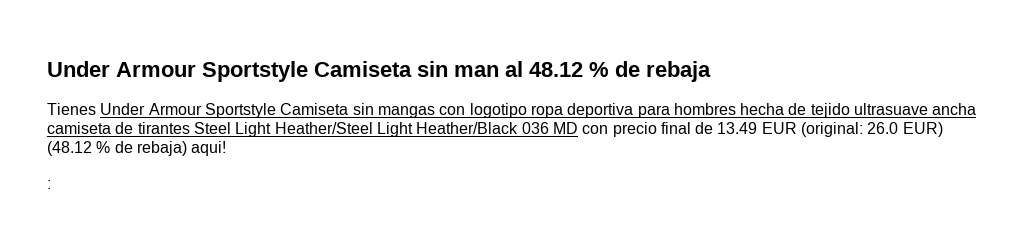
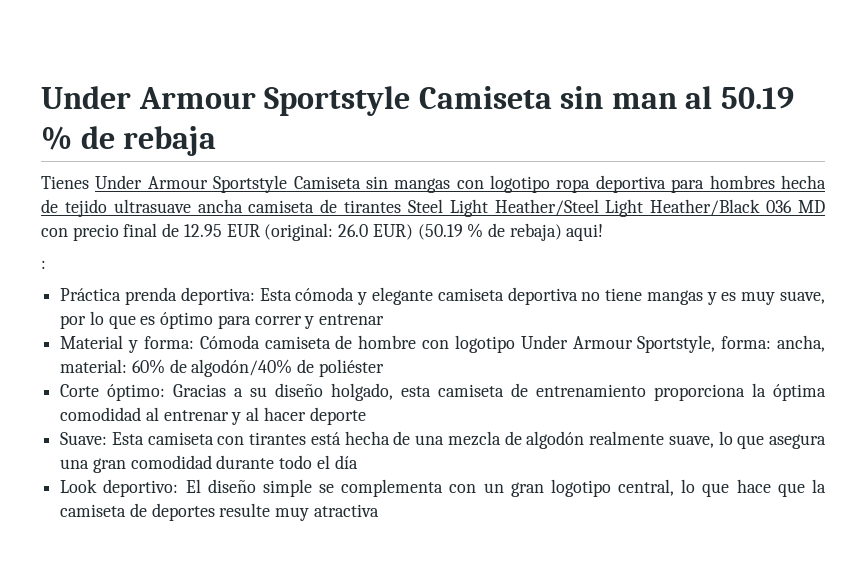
- Under Armour Sportstyle Camiseta sin man al 48.12 % de rebaja
+ Under Armour Sportstyle Camiseta sin man al 50.19 % de rebaja
- Tienes Under Armour Sportstyle Camiseta sin mangas con logotipo ropa deportiva para hombres hecha de tejido ultrasuave ancha camiseta de tirantes Steel Light Heather/Steel Light Heather/Black 036 MD con precio final de 13.49 EUR (original: 26.0 EUR) (48.12 % de rebaja) aqui!
+ Tienes Under Armour Sportstyle Camiseta sin mangas con logotipo ropa deportiva para hombres hecha de tejido ultrasuave ancha camiseta de tirantes Steel Light Heather/Steel Light Heather/Black 036 MD con precio final de 12.95 EUR (original: 26.0 EUR) (50.19 % de rebaja) aqui!
+ Práctica prenda deportiva: Esta cómoda y elegante camiseta deportiva no tiene mangas y es muy suave, por lo que es óptimo para correr y entrenar
+ Material y forma: Cómoda camiseta de hombre con logotipo Under Armour Sportstyle, forma: ancha, material: 60% de algodón/40% de poliéster
+ Corte óptimo: Gracias a su diseño holgado, esta camiseta de entrenamiento proporciona la óptima comodidad al entrenar y al hacer deporte
+ Suave: Esta camiseta con tirantes está hecha de una mezcla de algodón realmente suave, lo que asegura una gran comodidad durante todo el día
+ Look deportivo: El diseño simple se complementa con un gran logotipo central, lo que hace que la camiseta de deportes resulte muy atractiva

